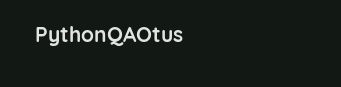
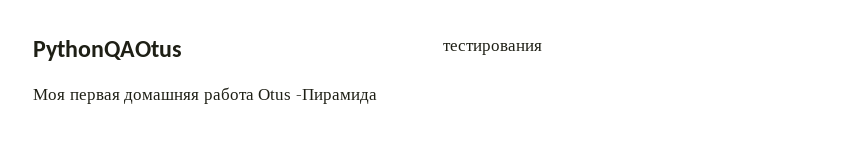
+ Моя первая домашняя работа Otus -Пирамида тестирования

